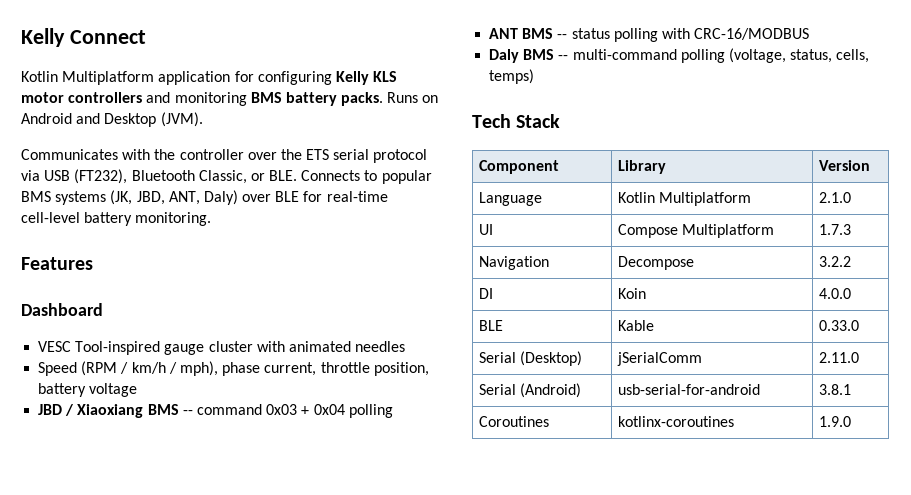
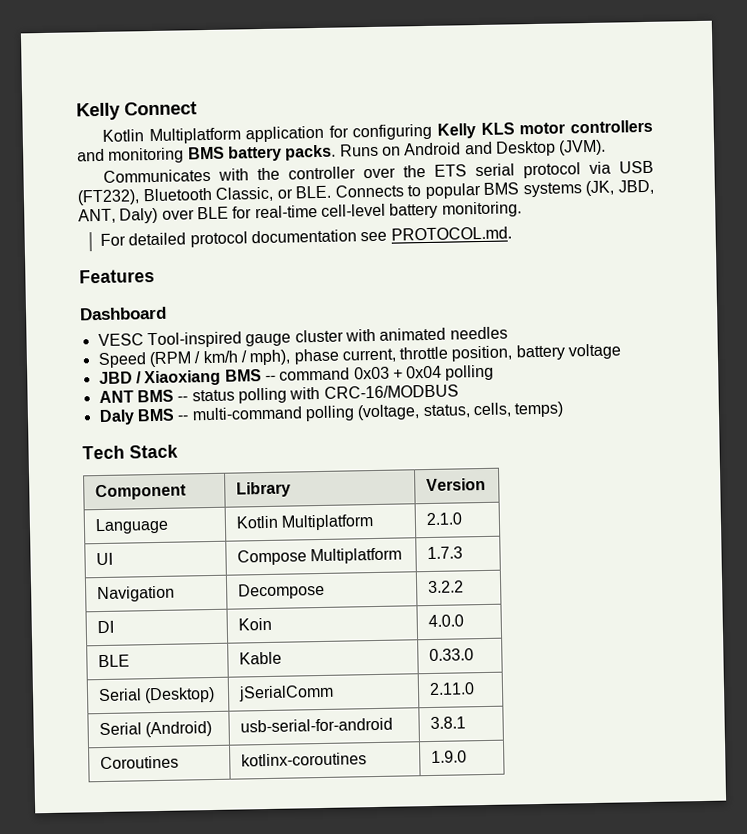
+ For detailed protocol documentation see PROTOCOL.md.

